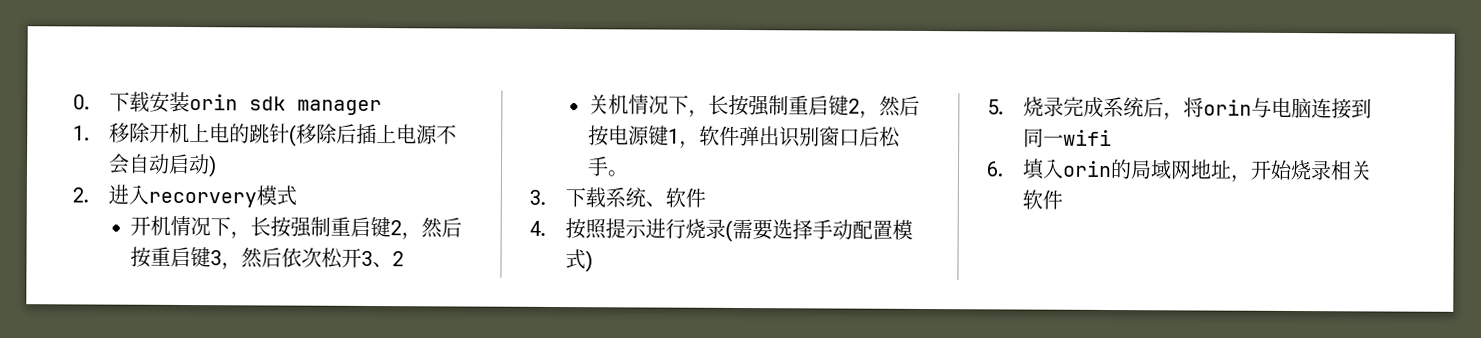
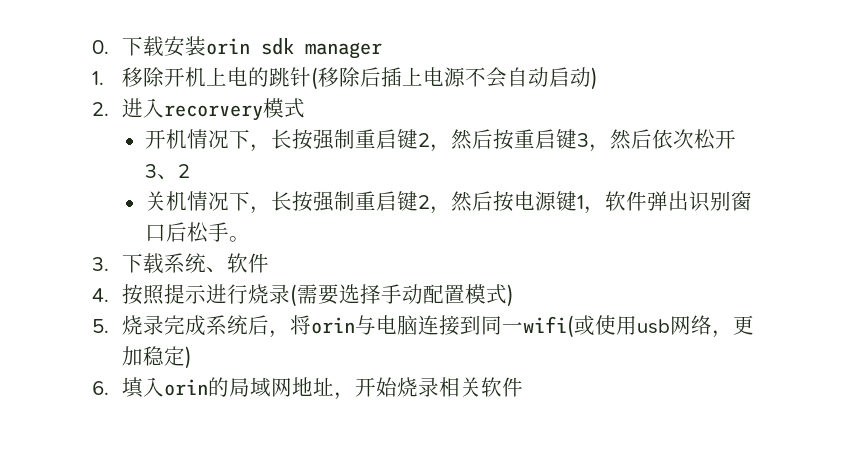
- 5.烧录完成系统后，将orin与电脑连接到同一wifi
+ 5.烧录完成系统后，将orin与电脑连接到同一wifi(或使用usb网络，更加稳定)

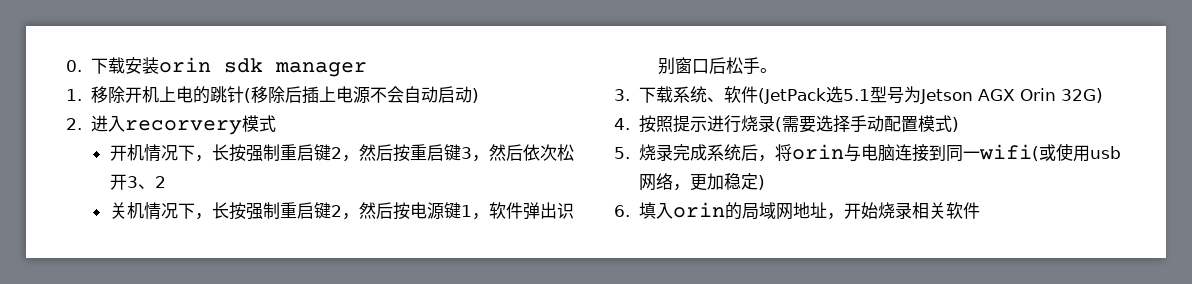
- 3.下载系统、软件
+ 3.下载系统、软件(JetPack选5.1型号为Jetson AGX Orin 32G)

